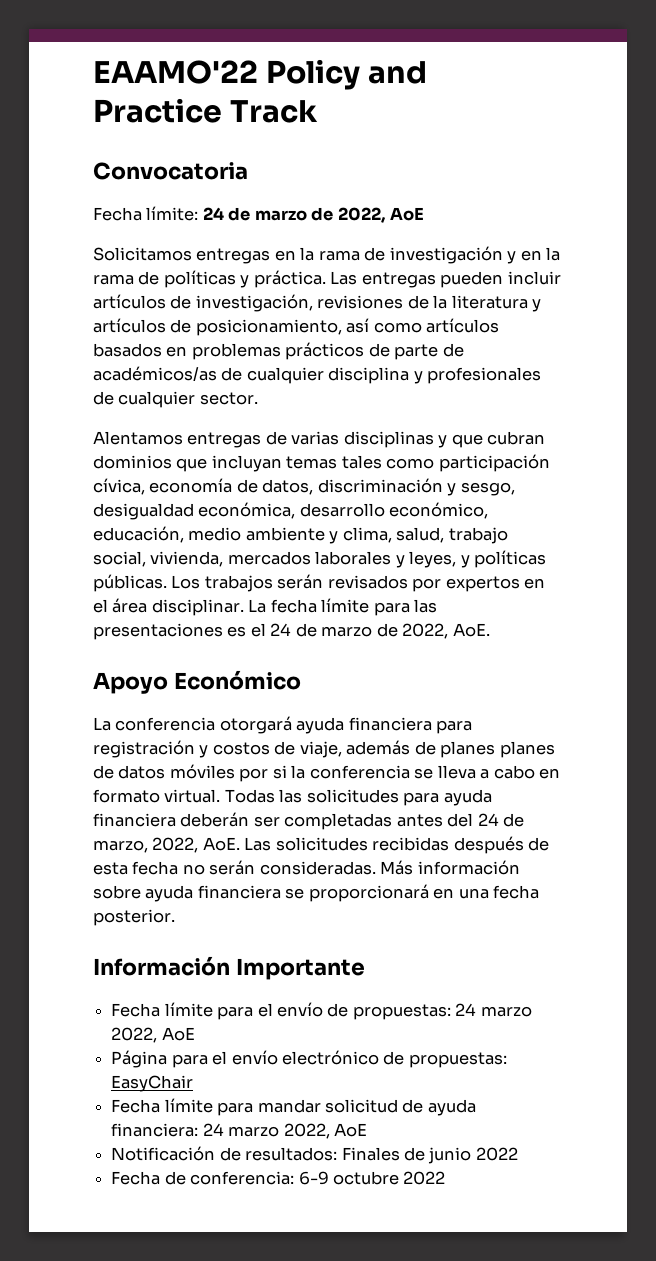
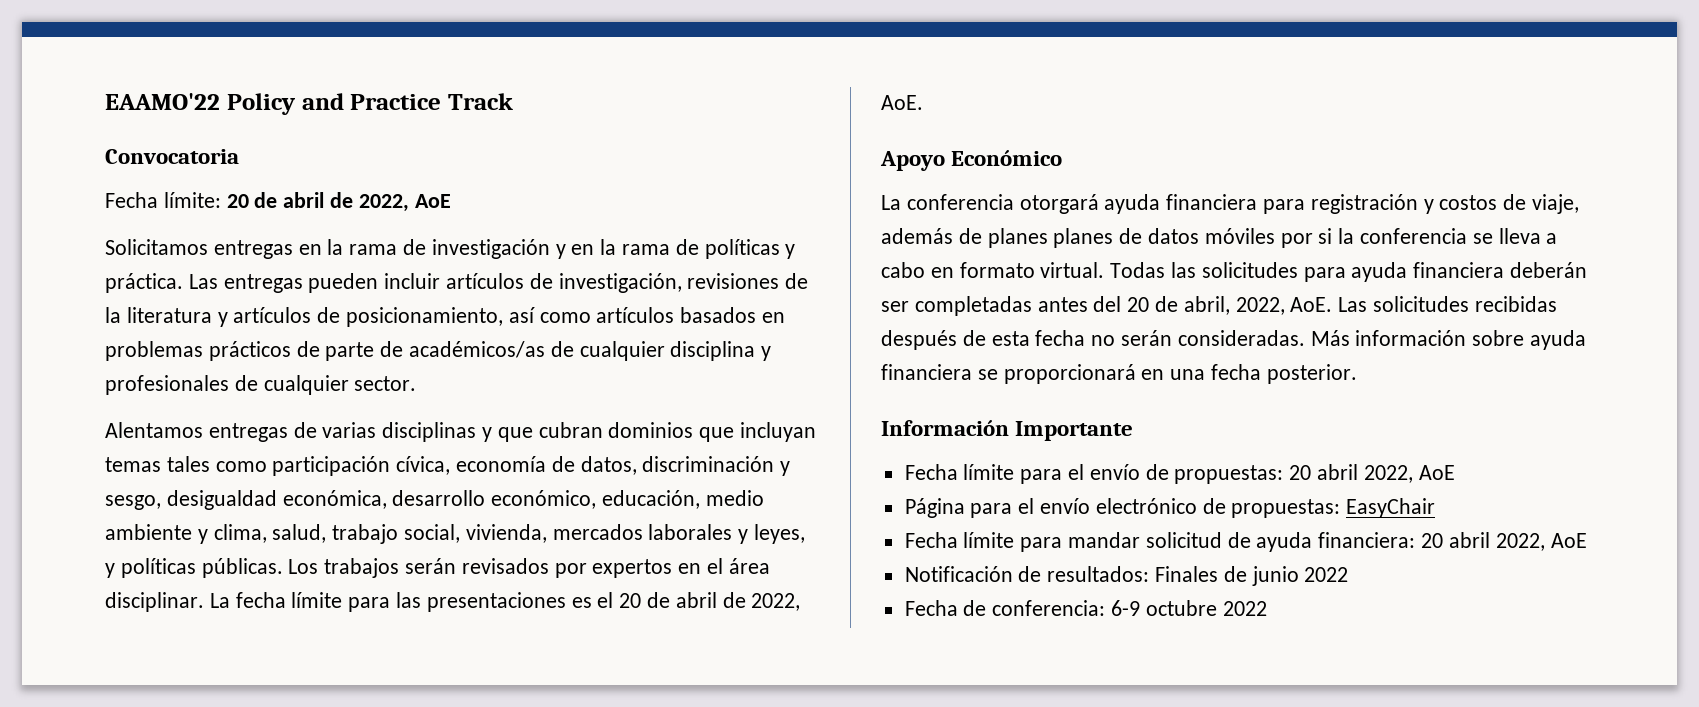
- Fecha límite: 24 de marzo de 2022, AoE
+ Fecha límite: 20 de abril de 2022, AoE
- La fecha límite para las presentaciones es el 24 de marzo de 2022, AoE.
+ La fecha límite para las presentaciones es el 20 de abril de 2022, AoE.
- Todas las solicitudes para ayuda financiera deberán ser completadas antes del 24 de marzo, 2022, AoE. Las solicitudes recibidas después de esta fecha no serán consideradas.
+ Todas las solicitudes para ayuda financiera deberán ser completadas antes del 20 de abril, 2022, AoE. Las solicitudes recibidas después de esta fecha no serán consideradas.
- Fecha límite para el envío de propuestas: 24 marzo 2022, AoE
+ Fecha límite para el envío de propuestas: 20 abril 2022, AoE
- Fecha límite para mandar solicitud de ayuda financiera: 24 marzo 2022, AoE
+ Fecha límite para mandar solicitud de ayuda financiera: 20 abril 2022, AoE

